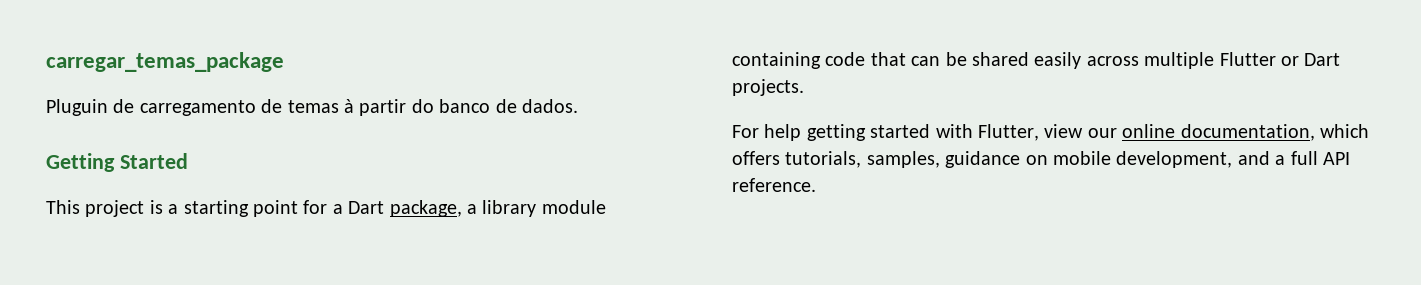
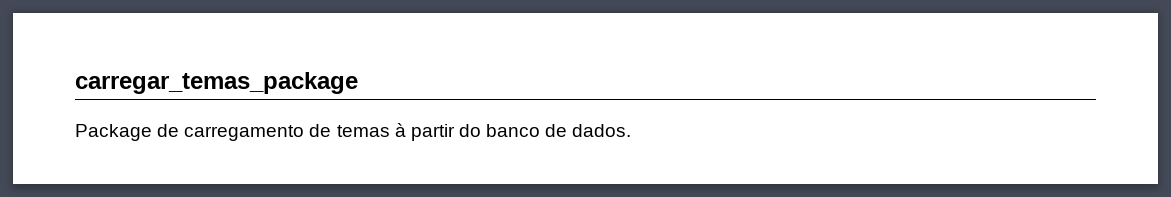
- Pluguin de carregamento de temas à partir do banco de dados.
+ Package de carregamento de temas à partir do banco de dados.
- Getting Started
- This project is a starting point for a Dart package, a library module containing code that can be shared easily across multiple Flutter or Dart projects.
- For help getting started with Flutter, view our online documentation, which offers tutorials, samples, guidance on mobile development, and a full API reference.

